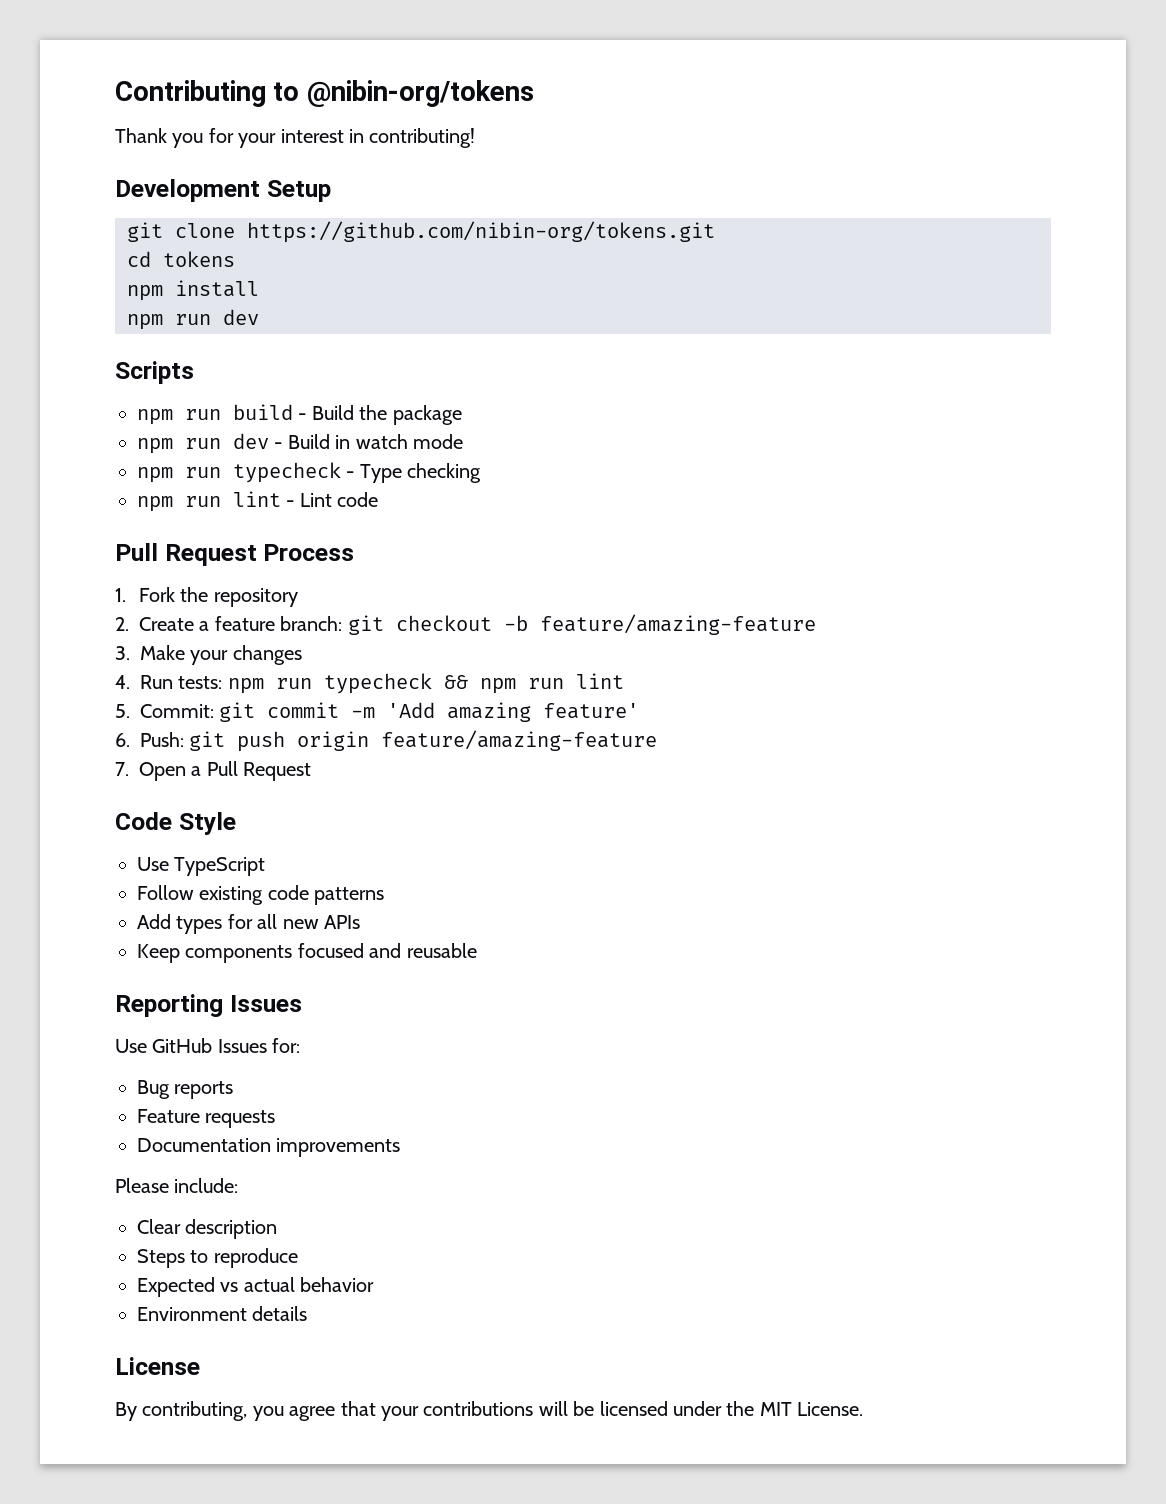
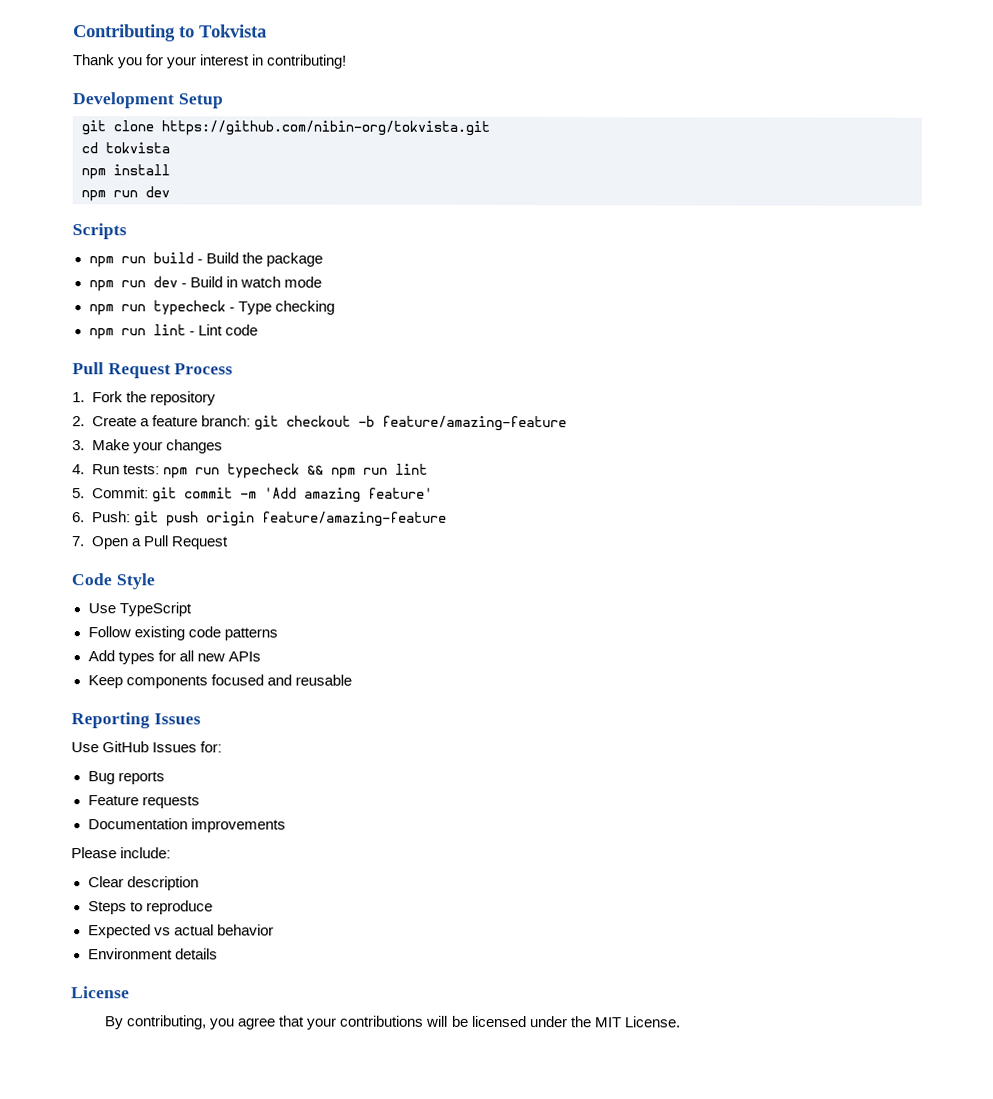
- Contributing to @nibin-org/tokens
+ Contributing to Tokvista
- git clone https://github.com/nibin-org/tokens.git
+ git clone https://github.com/nibin-org/tokvista.git
- cd tokens
+ cd tokvista

